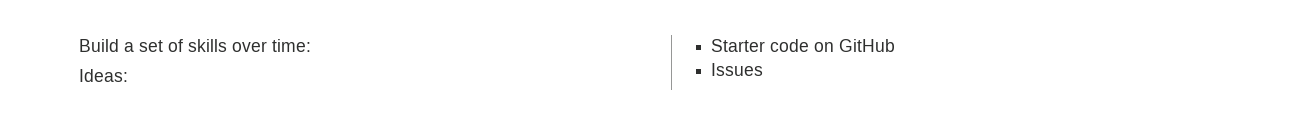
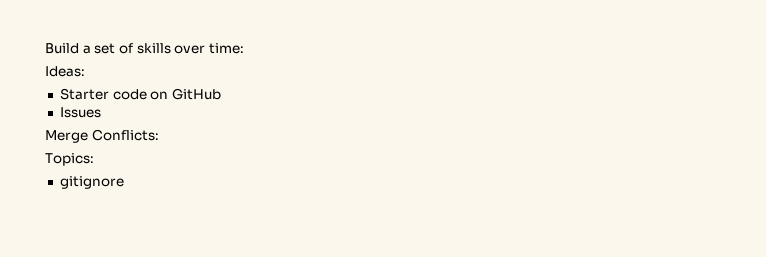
+ Merge Conflicts:
+ Topics:
+ gitignore

